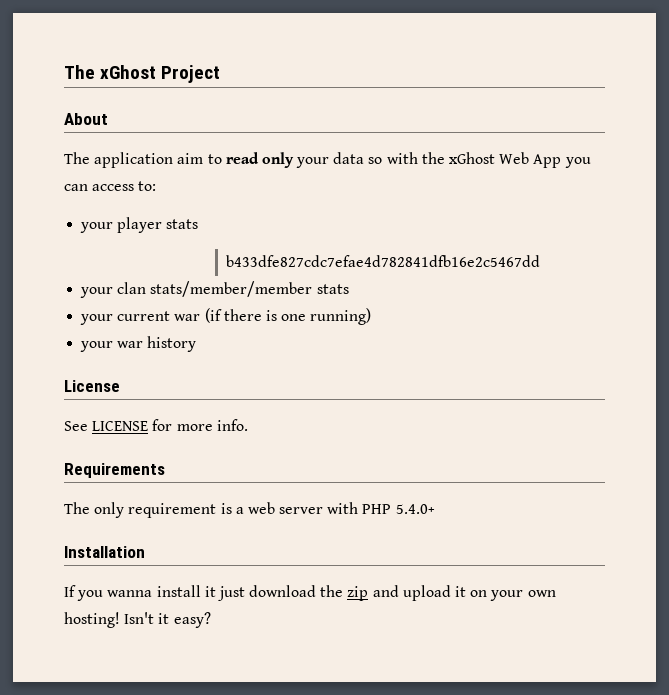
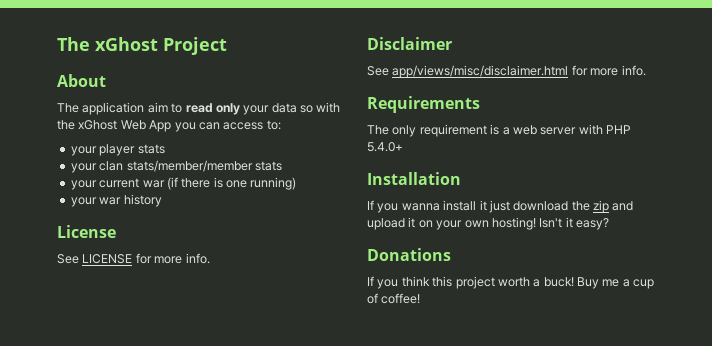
- b433dfe827cdc7efae4d782841dfb16e2c5467dd
+ Disclaimer
+ See app/views/misc/disclaimer.html for more info.
+ Donations
+ If you think this project worth a buck! Buy me a cup of coffee!

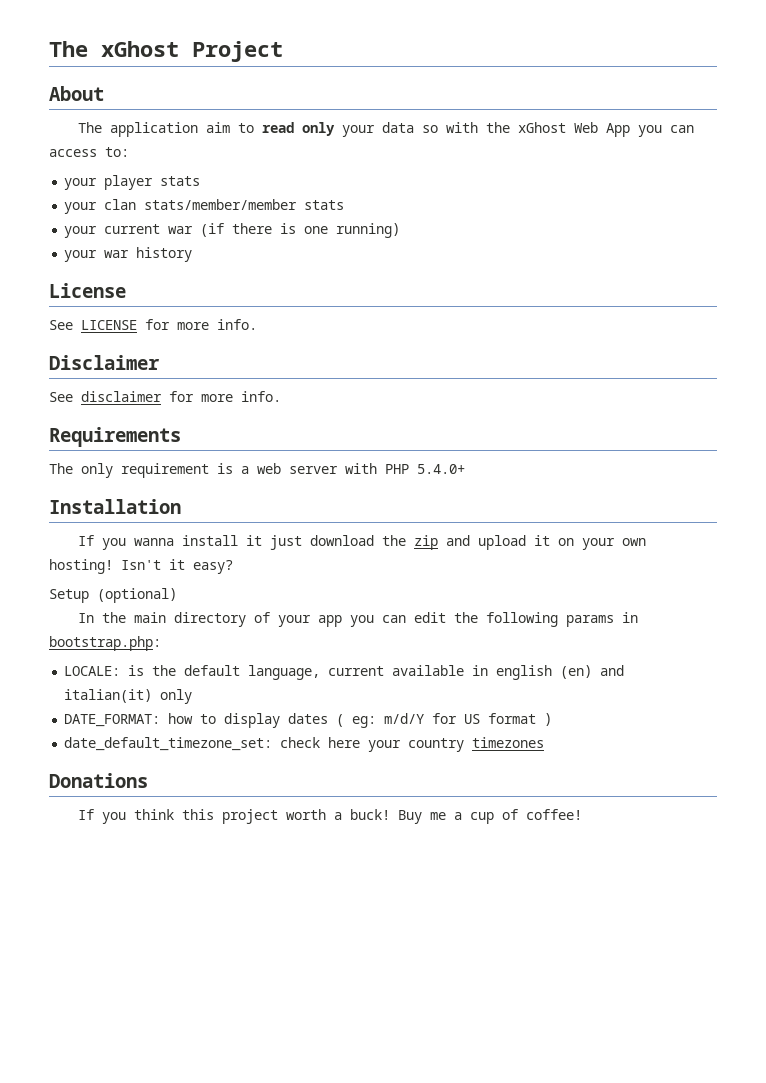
- See app/views/misc/disclaimer.html for more info.
+ See disclaimer for more info.
+ Setup (optional)
+ In the main directory of your app you can edit the following params in bootstrap.php:
+ LOCALE: is the default language, current available in english (en) and italian(it) only
+ DATE_FORMAT: how to display dates ( eg: m/d/Y for US format )
+ date_default_timezone_set: check here your country timezones

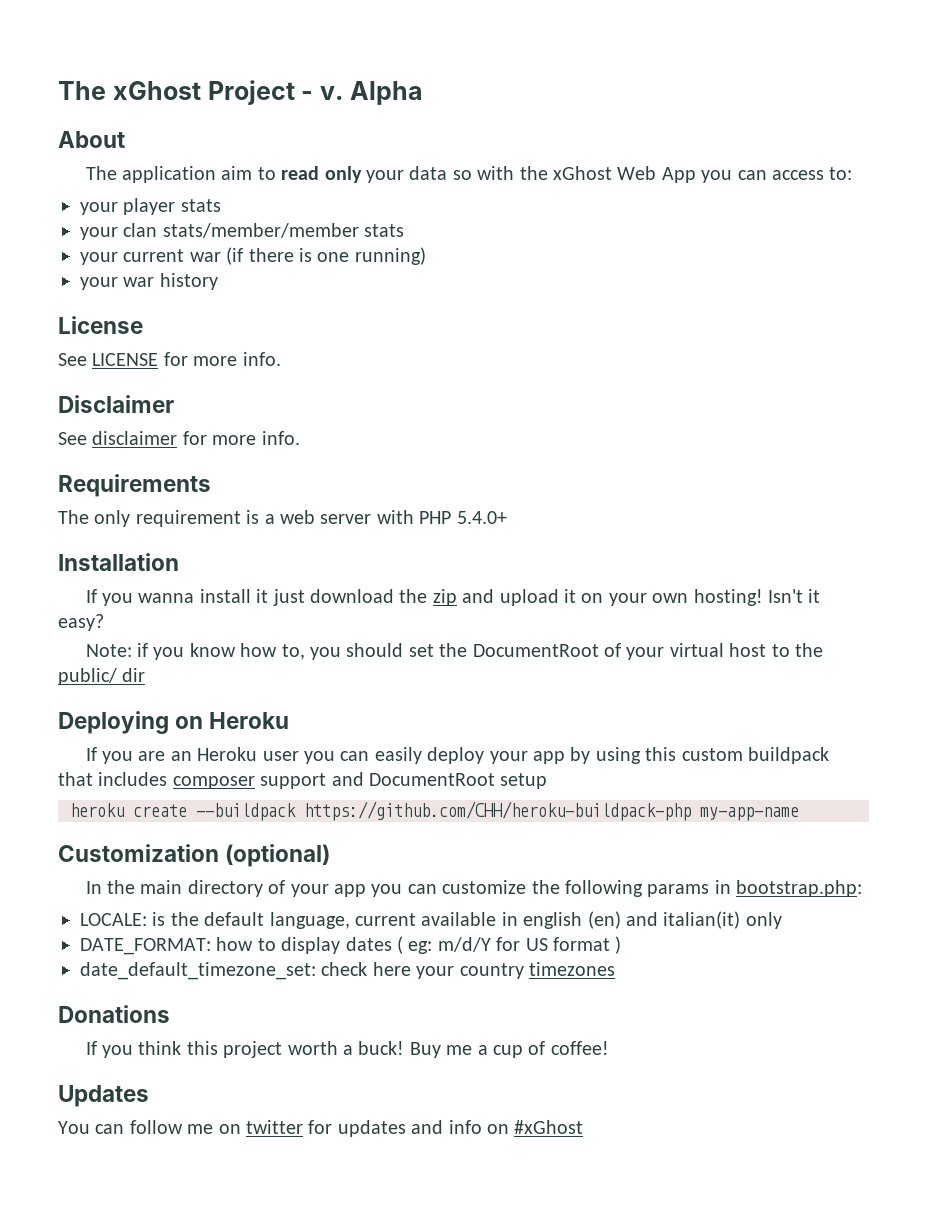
- The xGhost Project
+ The xGhost Project - v. Alpha
- Setup (optional)
+ Note: if you know how to, you should set the DocumentRoot of your virtual host to the public/ dir
+ Deploying on Heroku
+ If you are an Heroku user you can easily deploy your app by using this custom buildpack that includes composer support and DocumentRoot setup
+ heroku create --buildpack https://github.com/CHH/heroku-buildpack-php my-app-name
+ Customization (optional)
- In the main directory of your app you can edit the following params in bootstrap.php:
+ In the main directory of your app you can customize the following params in bootstrap.php:
+ Updates
+ You can follow me on twitter for updates and info on #xGhost

